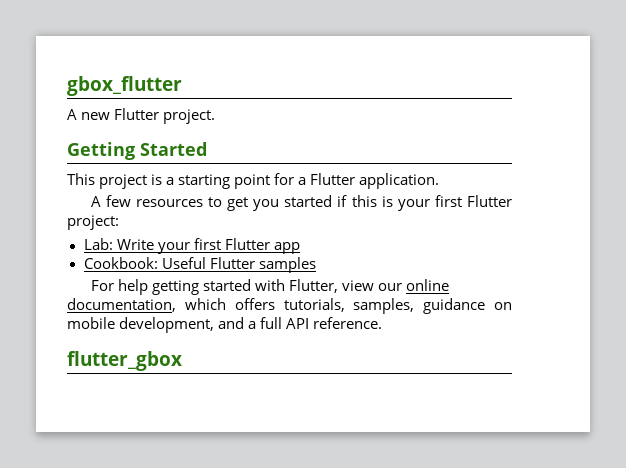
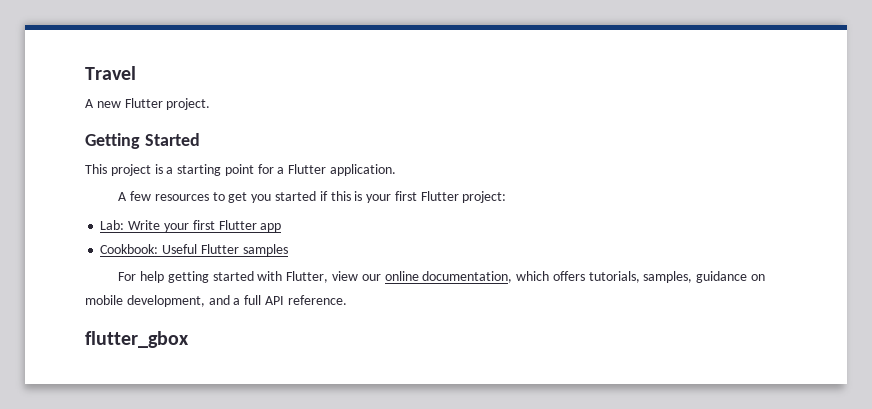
- gbox_flutter
+ Travel

